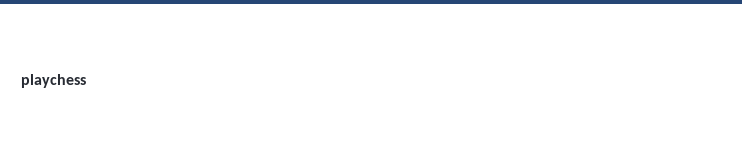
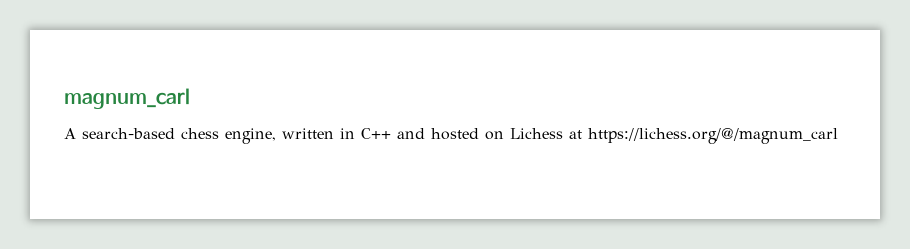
- playchess
+ magnum_carl
+ A search-based chess engine, written in C++ and hosted on Lichess at https://lichess.org/@/magnum_carl

